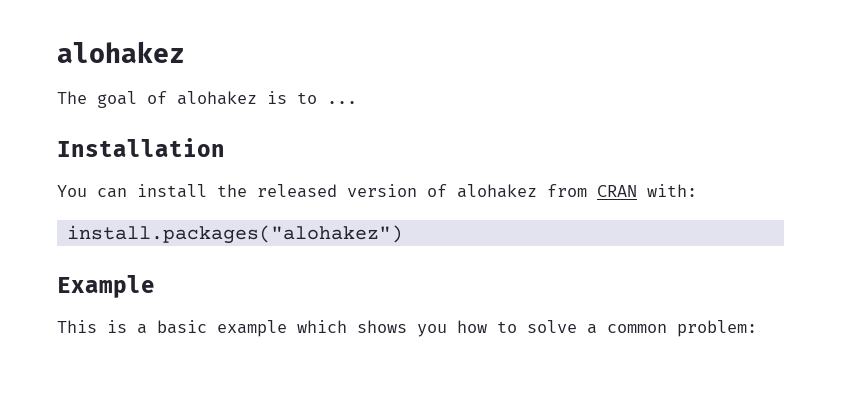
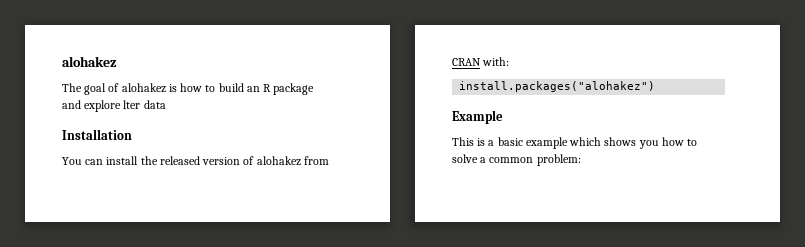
- The goal of alohakez is to ...
+ The goal of alohakez is how to build an R package and explore lter data

